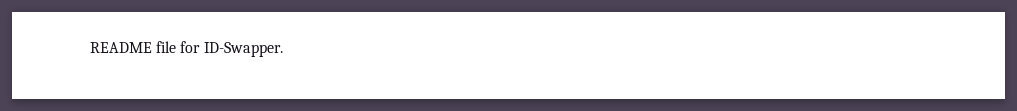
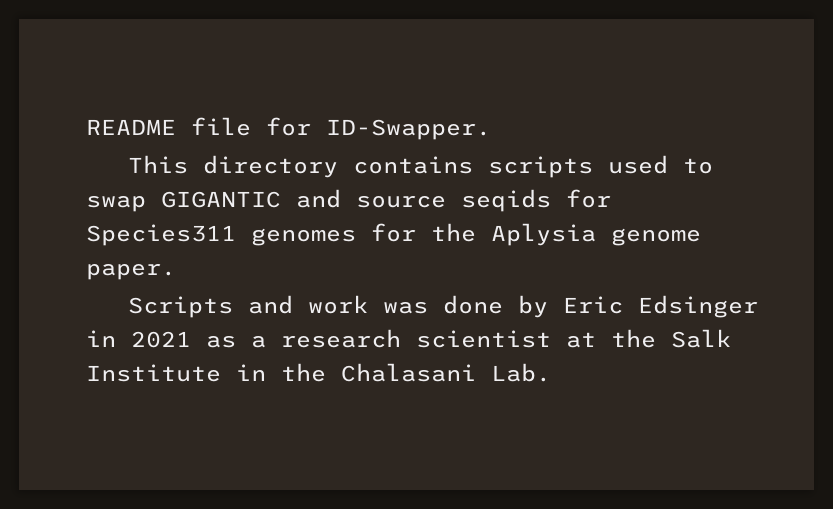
+ This directory contains scripts used to swap GIGANTIC and source seqids for Species311 genomes for the Aplysia genome paper.
+ Scripts and work was done by Eric Edsinger in 2021 as a research scientist at the Salk Institute in the Chalasani Lab.

